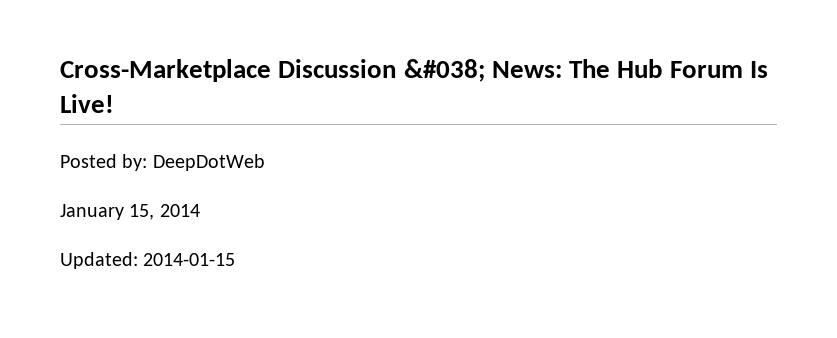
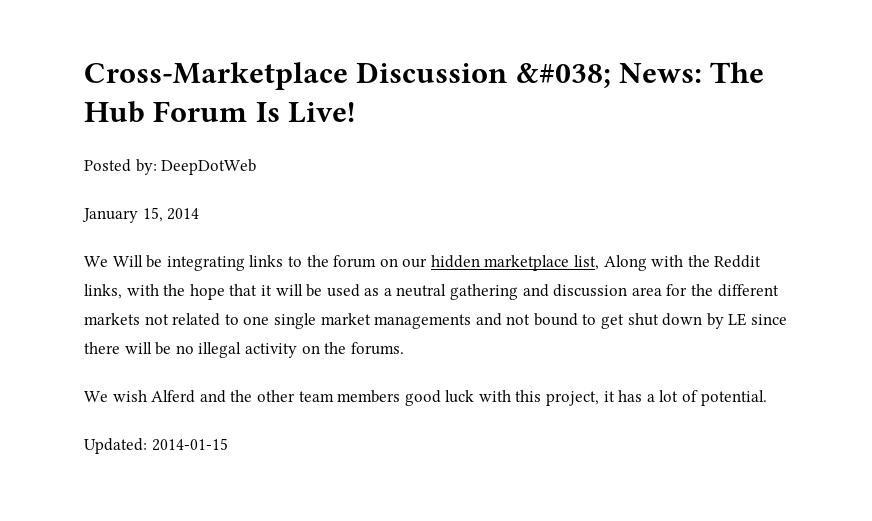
+ We Will be integrating links to the forum on our hidden marketplace list, Along with the Reddit links, with the hope that it will be used as a neutral gathering and discussion area for the different markets not related to one single market managements and not bound to get shut down by LE since there will be no illegal activity on the forums.
+ We wish Alferd and the other team members good luck with this project, it has a lot of potential.

